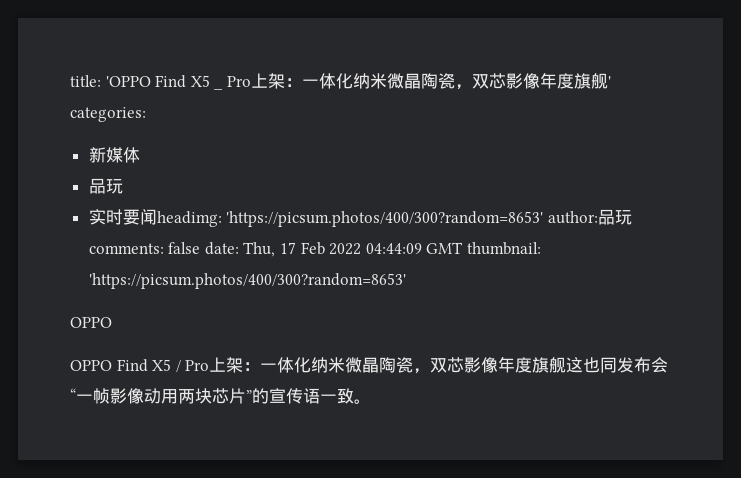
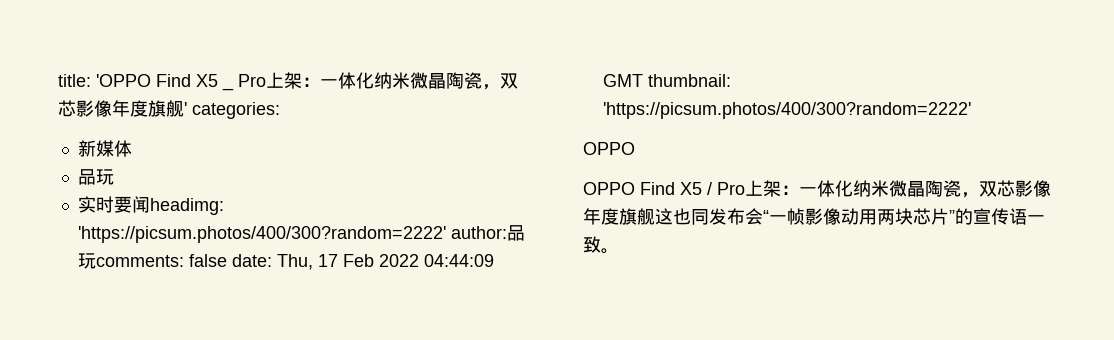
- 实时要闻headimg: 'https://picsum.photos/400/300?random=8653' author:品玩comments: false date: Thu, 17 Feb 2022 04:44:09 GMT thumbnail: 'https://picsum.photos/400/300?random=8653'
+ 实时要闻headimg: 'https://picsum.photos/400/300?random=2222' author:品玩comments: false date: Thu, 17 Feb 2022 04:44:09 GMT thumbnail: 'https://picsum.photos/400/300?random=2222'

